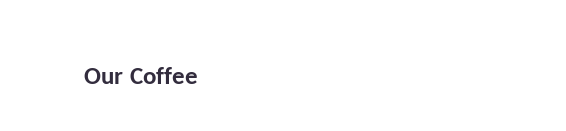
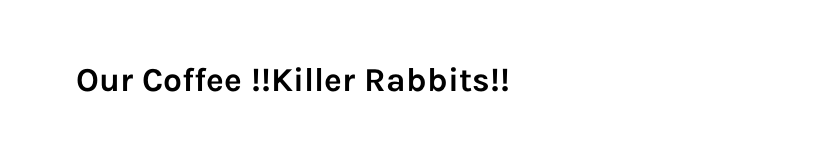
- Our Coffee
+ Our Coffee !!Killer Rabbits!!

